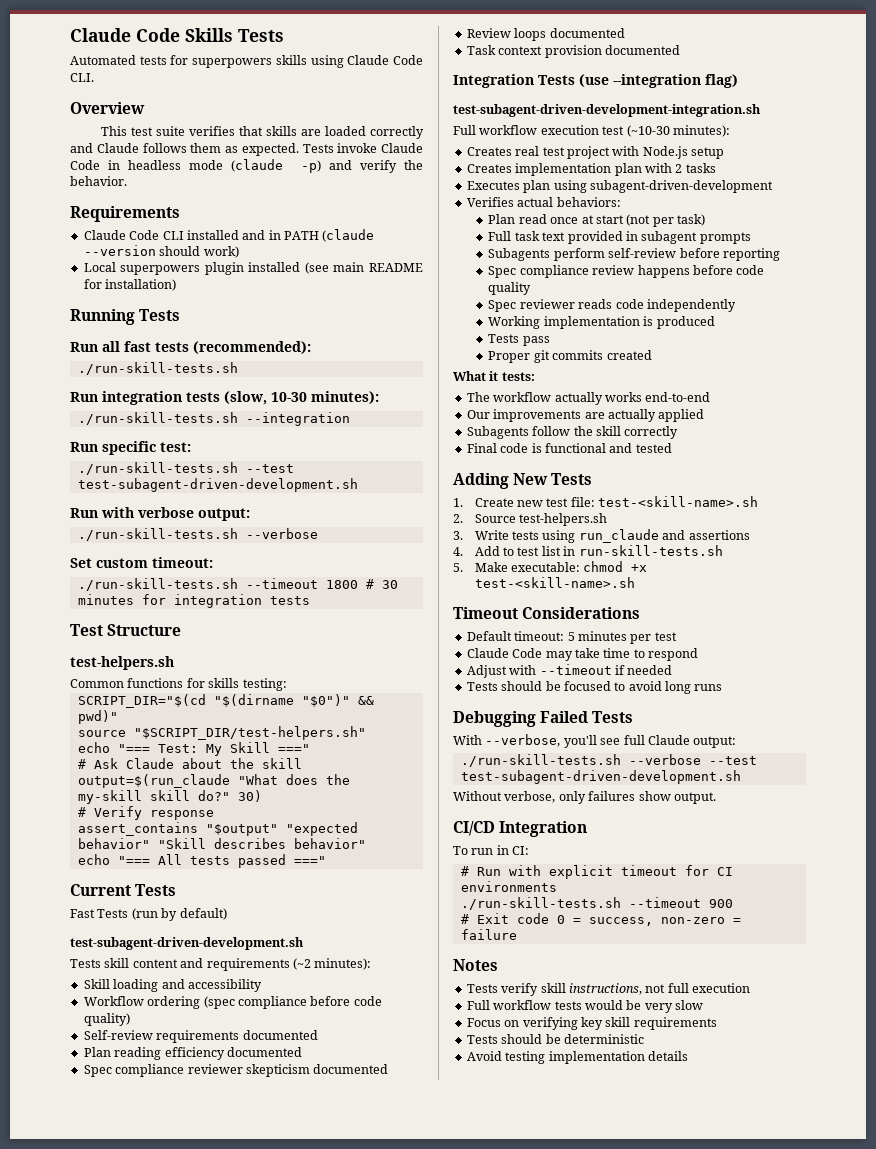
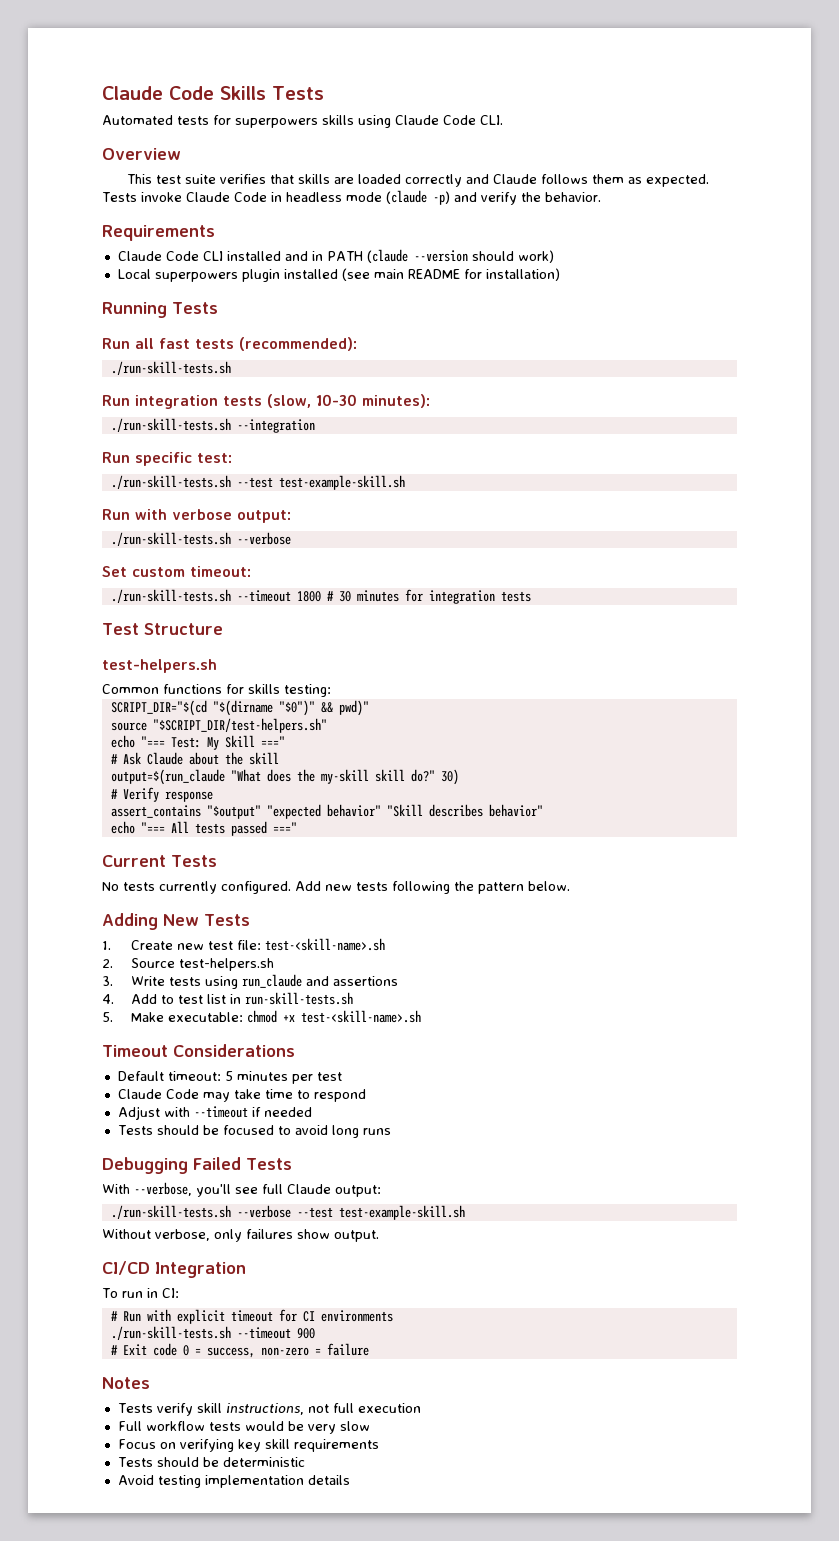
- ./run-skill-tests.sh --test test-subagent-driven-development.sh
+ ./run-skill-tests.sh --test test-example-skill.sh
- Fast Tests (run by default)
- test-subagent-driven-development.sh
- Tests skill content and requirements (~2 minutes):
- Skill loading and accessibility
- Workflow ordering (spec compliance before code quality)
- Self-review requirements documented
- Plan reading efficiency documented
- Spec compliance reviewer skepticism documented
- Review loops documented
- Task context provision documented
- Integration Tests (use --integration flag)
- test-subagent-driven-development-integration.sh
- Full workflow execution test (~10-30 minutes):
- Creates real test project with Node.js setup
- Creates implementation plan with 2 tasks
- Executes plan using subagent-driven-development
- Verifies actual behaviors:
- Plan read once at start (not per task)
- Full task text provided in subagent prompts
- Subagents perform self-review before reporting
- Spec compliance review happens before code quality
- Spec reviewer reads code independently
- Working implementation is produced
- Tests pass
- Proper git commits created
- What it tests:
- The workflow actually works end-to-end
- Our improvements are actually applied
- Subagents follow the skill correctly
- Final code is functional and tested
+ No tests currently configured. Add new tests following the pattern below.
- ./run-skill-tests.sh --verbose --test test-subagent-driven-development.sh
+ ./run-skill-tests.sh --verbose --test test-example-skill.sh

